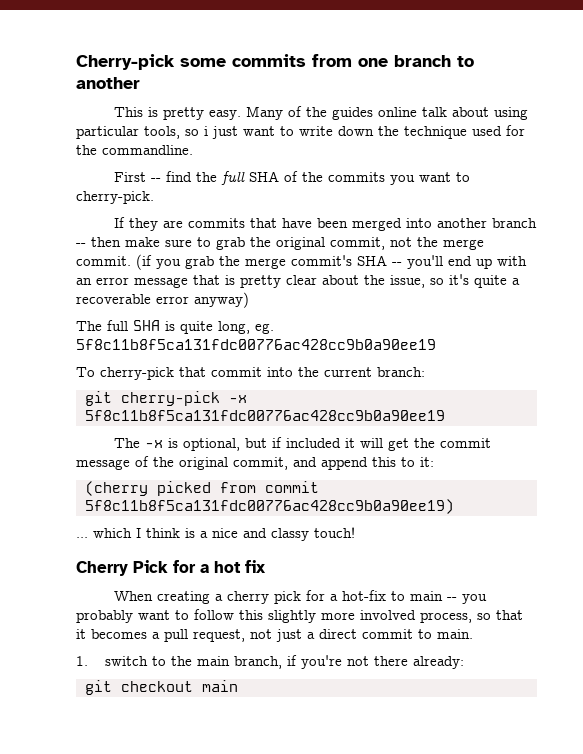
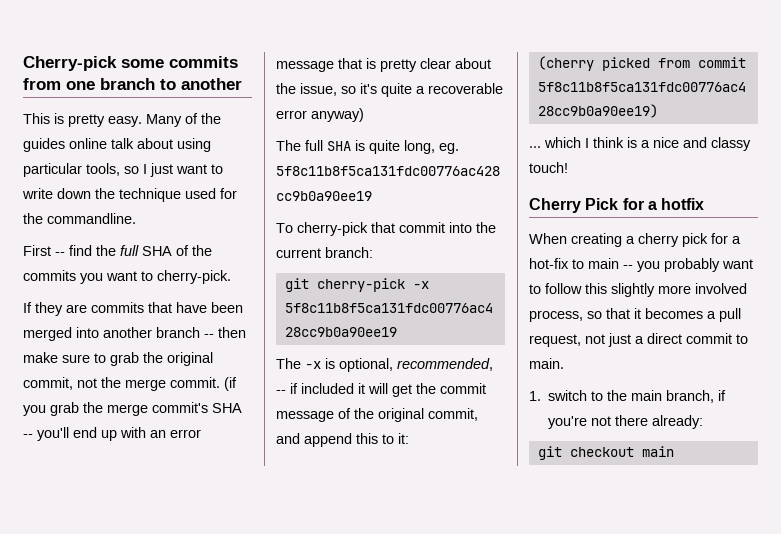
- Many of the guides online talk about using particular tools, so i just want to write down the technique used for the commandline.
+ Many of the guides online talk about using particular tools, so I just want to write down the technique used for the commandline.
- The -x is optional, but if included it will get the commit message of the original commit, and append this to it:
+ The -x is optional, recommended, -- if included it will get the commit message of the original commit, and append this to it:
- Cherry Pick for a hot fix
+ Cherry Pick for a hotfix

